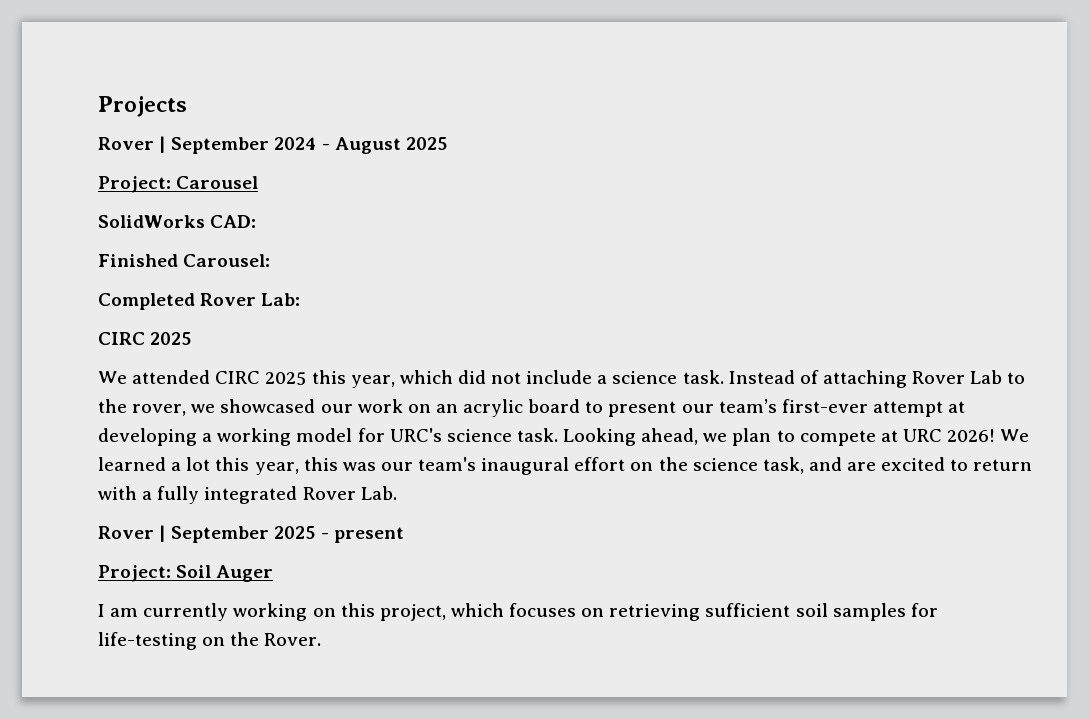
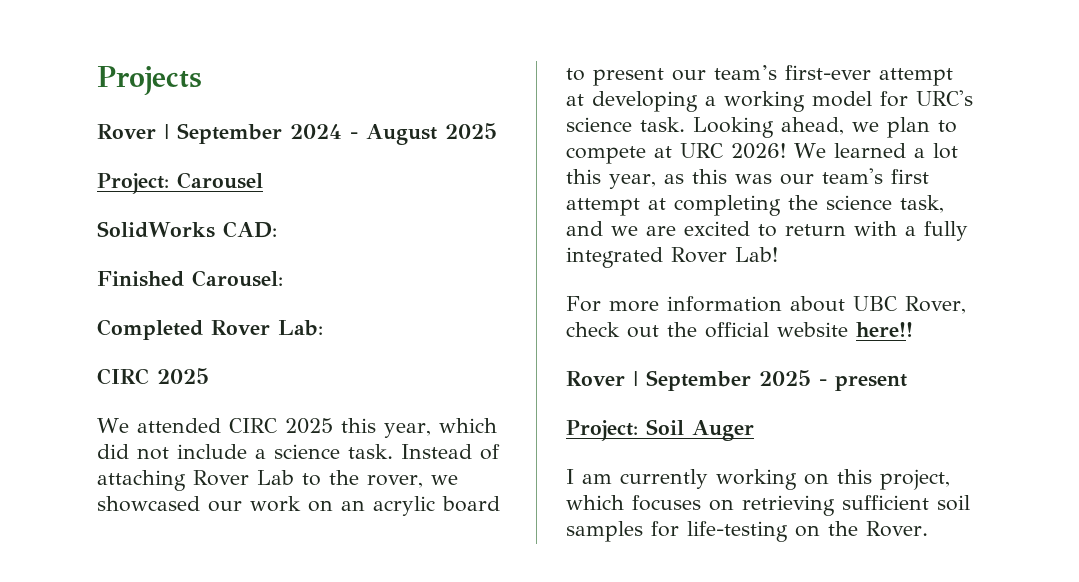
- We learned a lot this year, this was our team's inaugural effort on the science task, and are excited to return with a fully integrated Rover Lab.
+ We learned a lot this year, as this was our team's first attempt at completing the science task, and we are excited to return with a fully integrated Rover Lab!
+ For more information about UBC Rover, check out the official website here!!

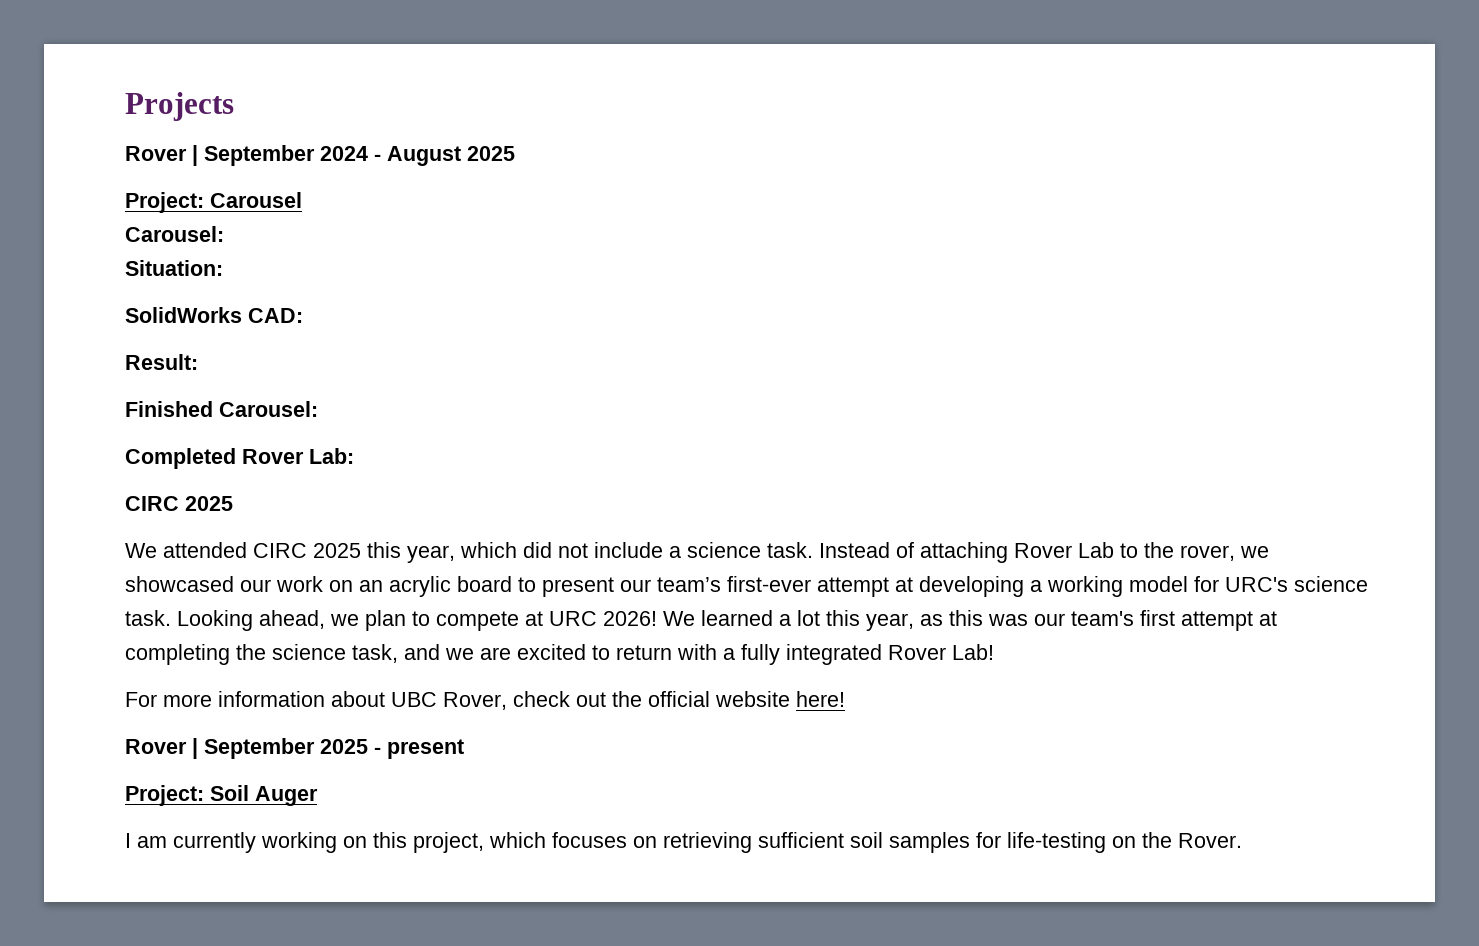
  Project: Carousel
+ Carousel:
+ Situation:
+ Result:
- For more information about UBC Rover, check out the official website here!!
+ For more information about UBC Rover, check out the official website here!

